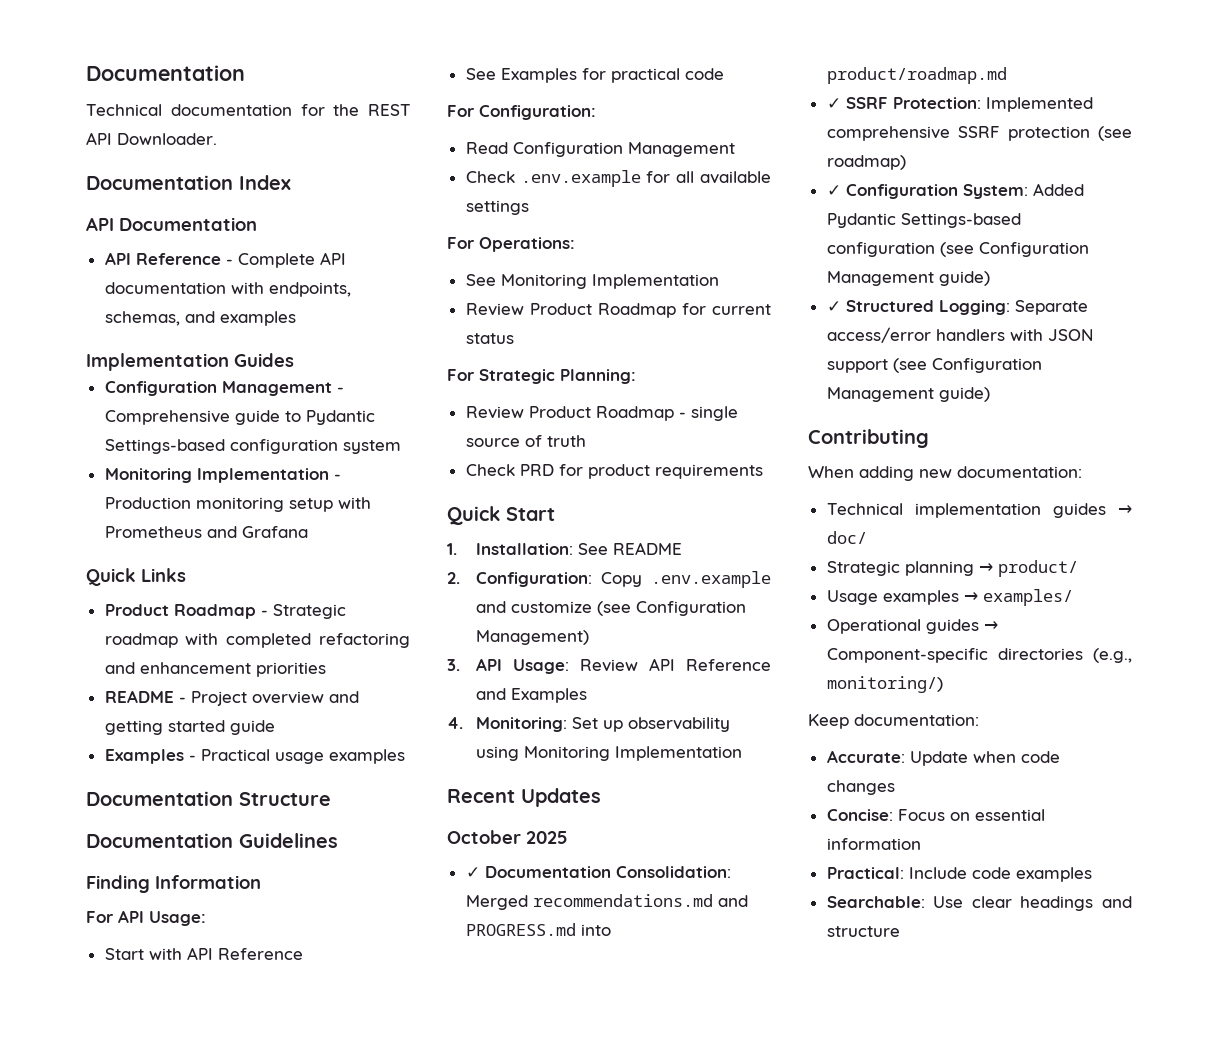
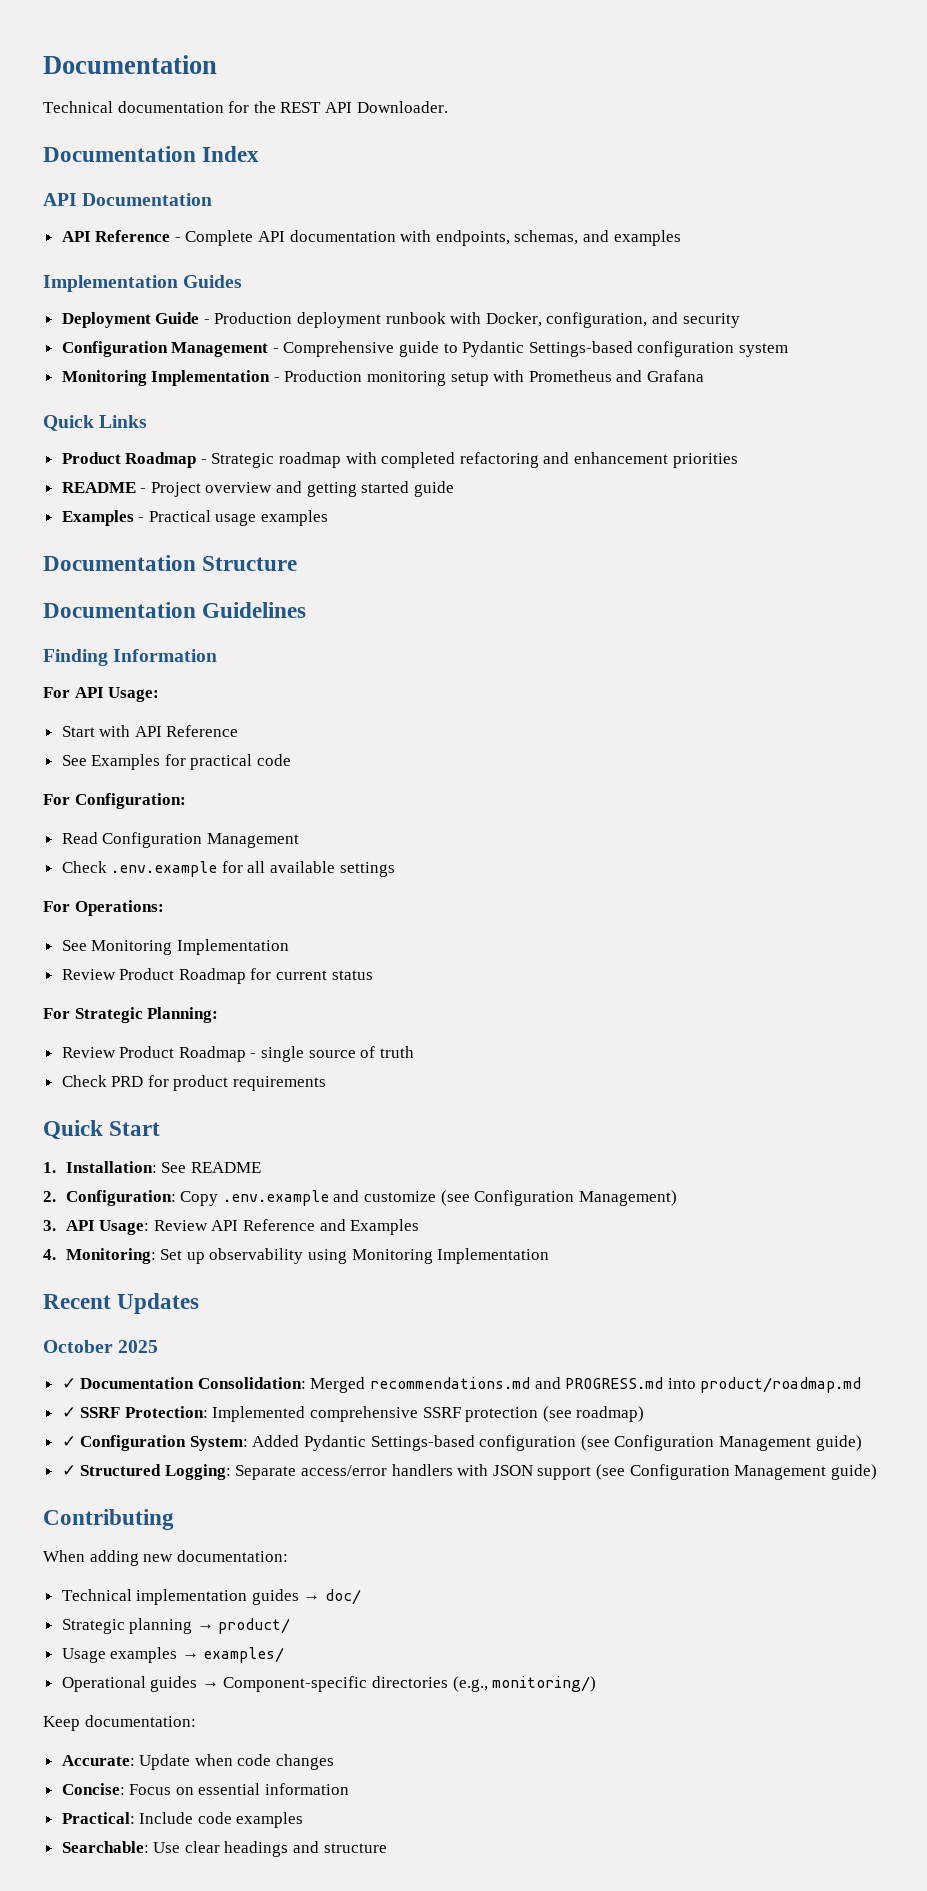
+ Deployment Guide - Production deployment runbook with Docker, configuration, and security

